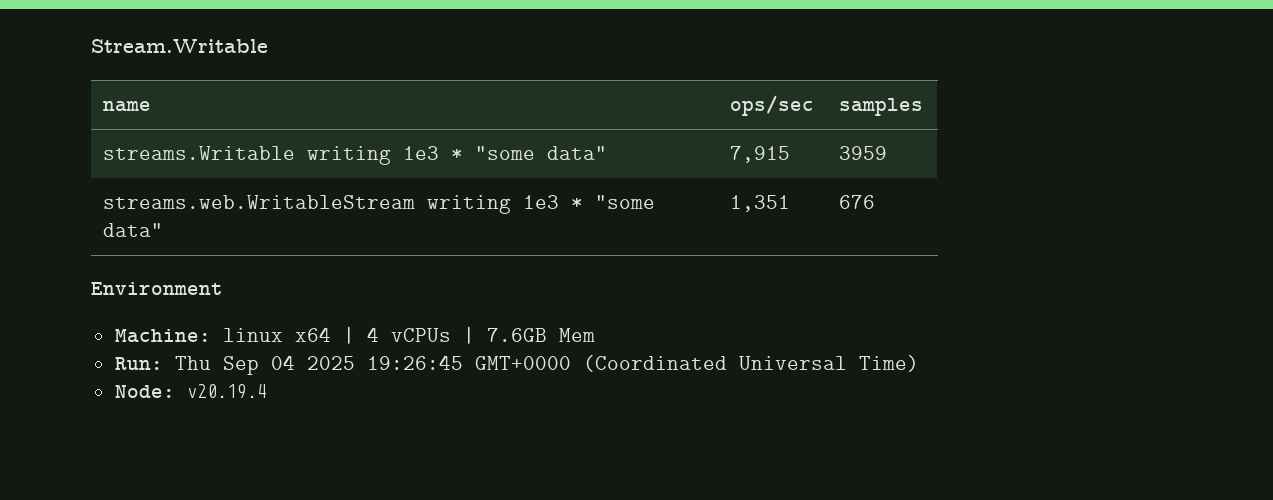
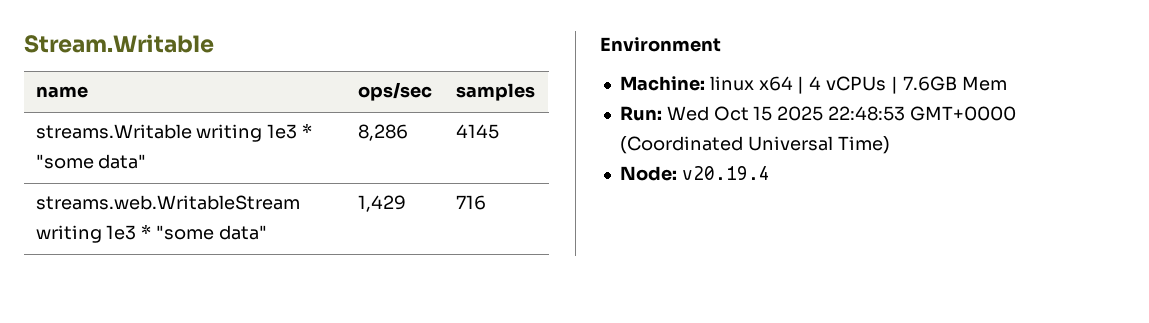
- streams.Writable writing 1e3 * "some data" | 7,915 | 3959
+ streams.Writable writing 1e3 * "some data" | 8,286 | 4145
- streams.web.WritableStream writing 1e3 * "some data" | 1,351 | 676
+ streams.web.WritableStream writing 1e3 * "some data" | 1,429 | 716
- Run: Thu Sep 04 2025 19:26:45 GMT+0000 (Coordinated Universal Time)
+ Run: Wed Oct 15 2025 22:48:53 GMT+0000 (Coordinated Universal Time)

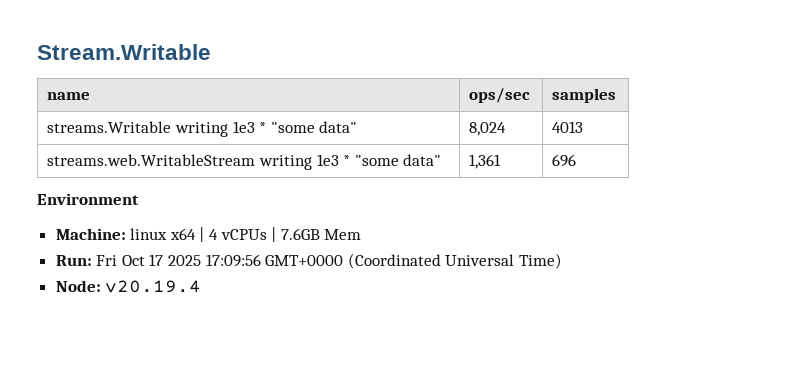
- streams.Writable writing 1e3 * "some data" | 8,286 | 4145
+ streams.Writable writing 1e3 * "some data" | 8,024 | 4013
- streams.web.WritableStream writing 1e3 * "some data" | 1,429 | 716
+ streams.web.WritableStream writing 1e3 * "some data" | 1,361 | 696
- Run: Wed Oct 15 2025 22:48:53 GMT+0000 (Coordinated Universal Time)
+ Run: Fri Oct 17 2025 17:09:56 GMT+0000 (Coordinated Universal Time)

